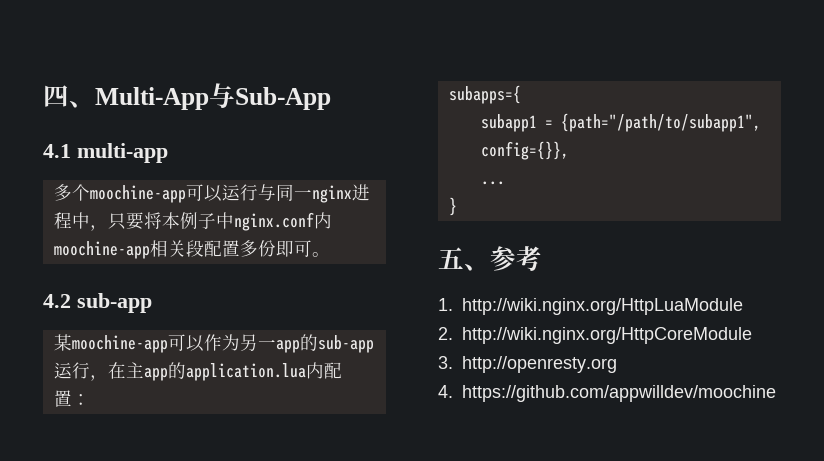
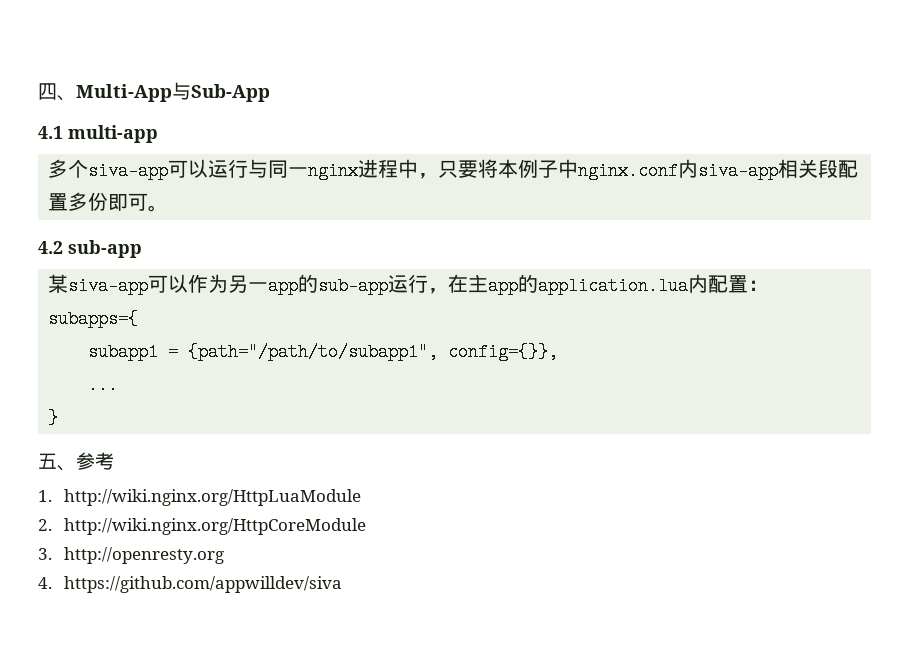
- 多个moochine-app可以运行与同一nginx进程中，只要将本例子中nginx.conf内moochine-app相关段配置多份即可。
+ 多个siva-app可以运行与同一nginx进程中，只要将本例子中nginx.conf内siva-app相关段配置多份即可。
- 某moochine-app可以作为另一app的sub-app运行，在主app的application.lua内配置：
+ 某siva-app可以作为另一app的sub-app运行，在主app的application.lua内配置：
- 4. https://github.com/appwilldev/moochine
+ 4. https://github.com/appwilldev/siva

